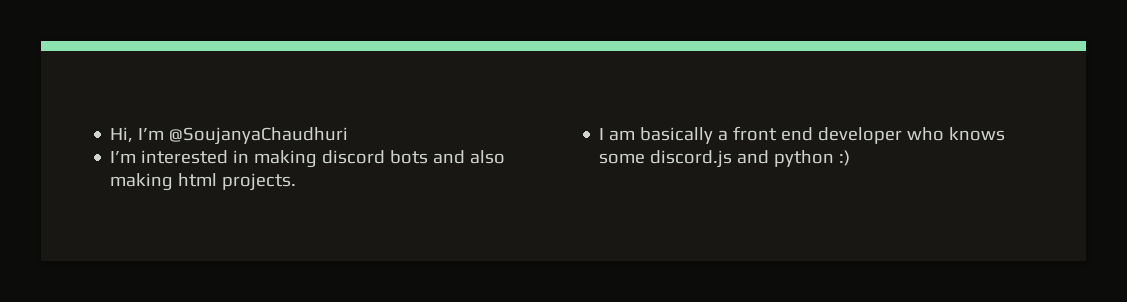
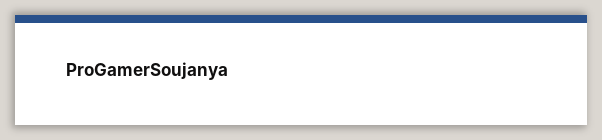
- Hi, I’m @SoujanyaChaudhuri
- I’m interested in making discord bots and also making html projects.
- I am basically a front end developer who knows some discord.js and python :)
+ ProGamerSoujanya

